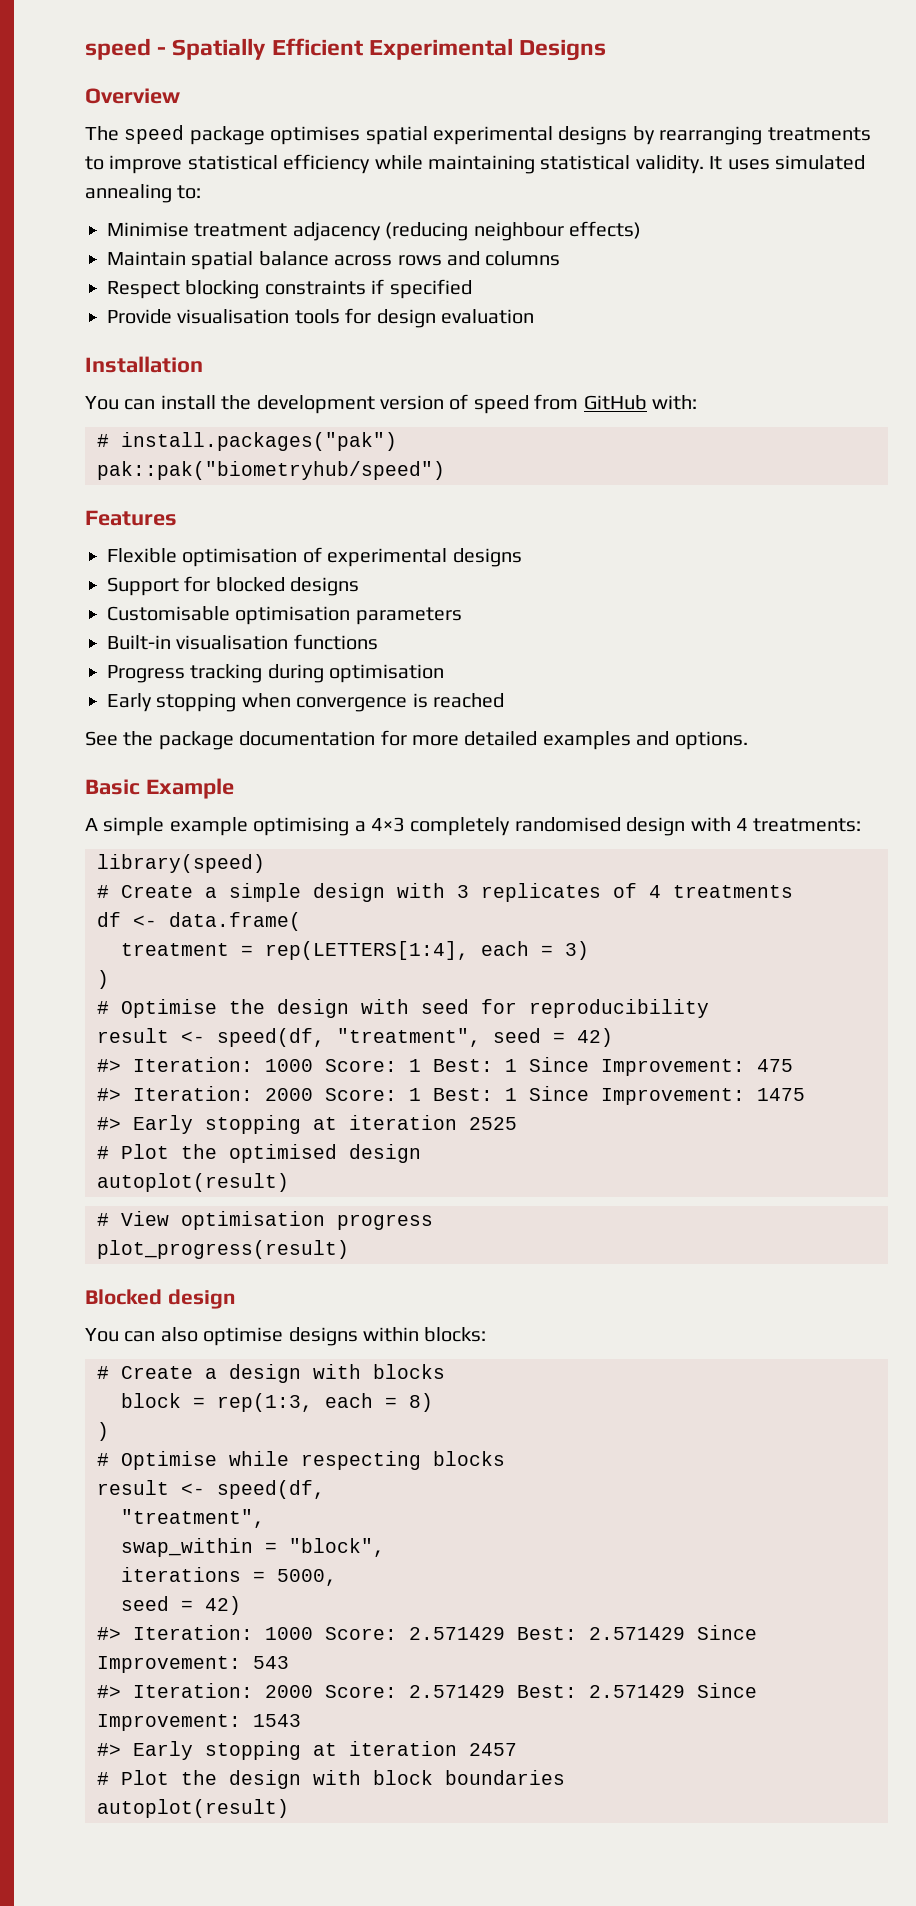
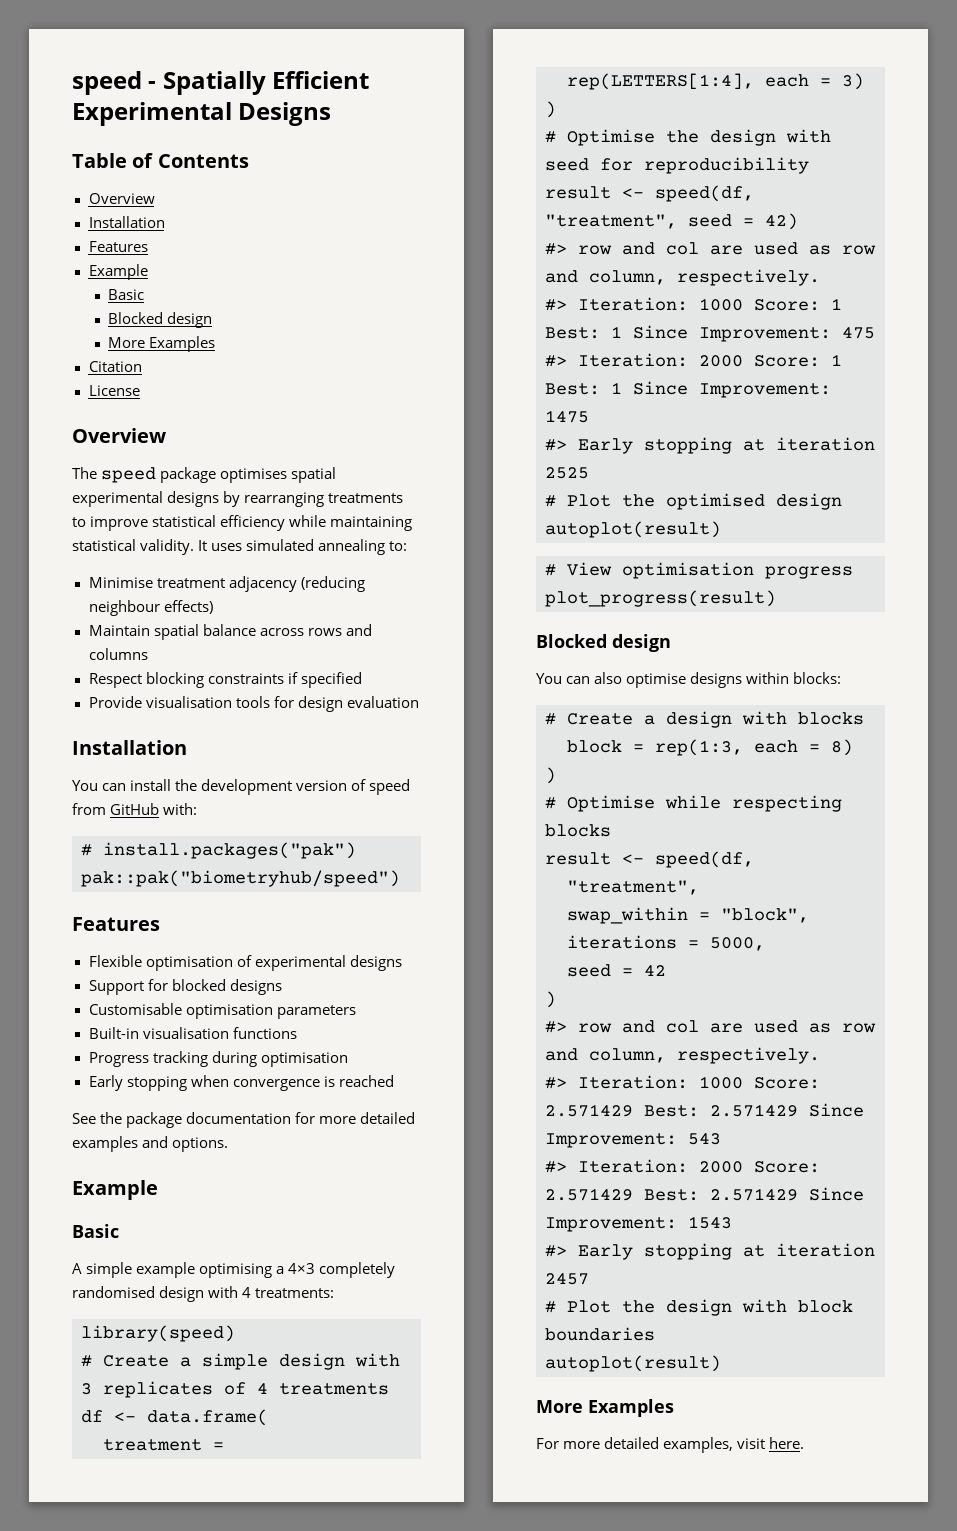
+ Table of Contents
+ Overview
+ Installation
+ Features
+ Example
+ Basic
+ Blocked design
+ More Examples
+ Citation
+ License
  See the package documentation for more detailed examples and options.
- Basic Example
+ Example
+ Basic
  result <- speed(df, "treatment", seed = 42)
+ #> row and col are used as row and column, respectively.
  iterations = 5000,
- seed = 42)
+ seed = 42
+ )
+ #> row and col are used as row and column, respectively.
  # Plot the design with block boundaries
  autoplot(result)
+ More Examples
+ For more detailed examples, visit here.

